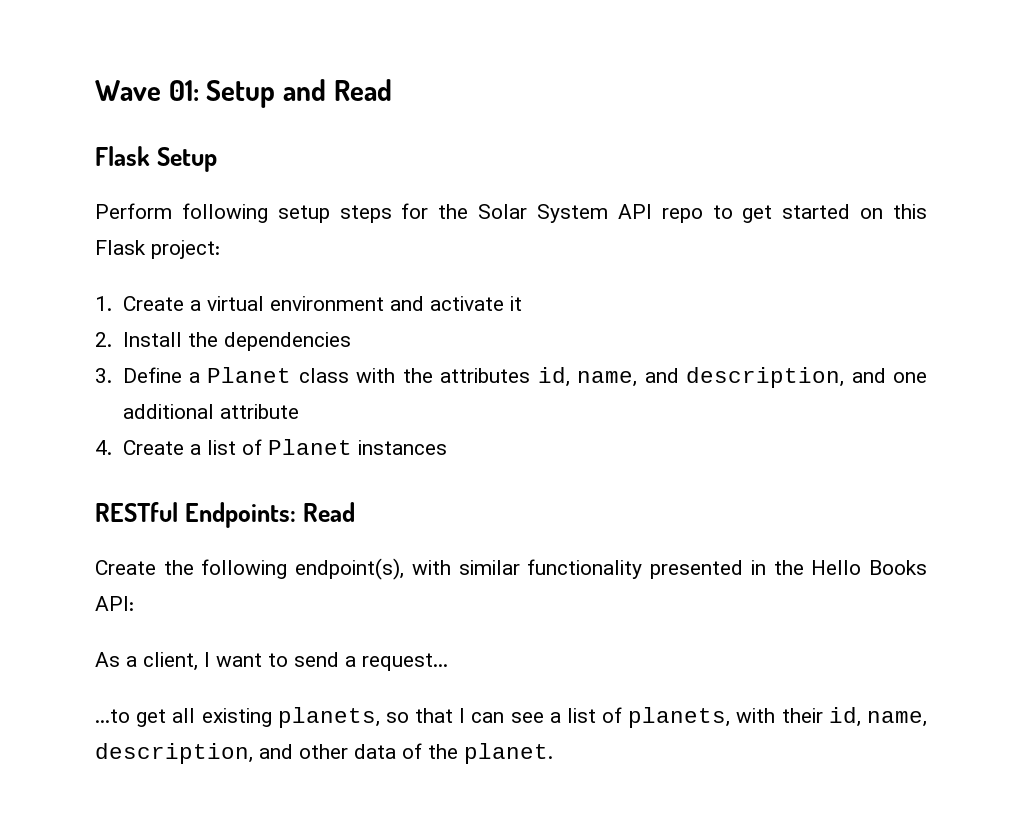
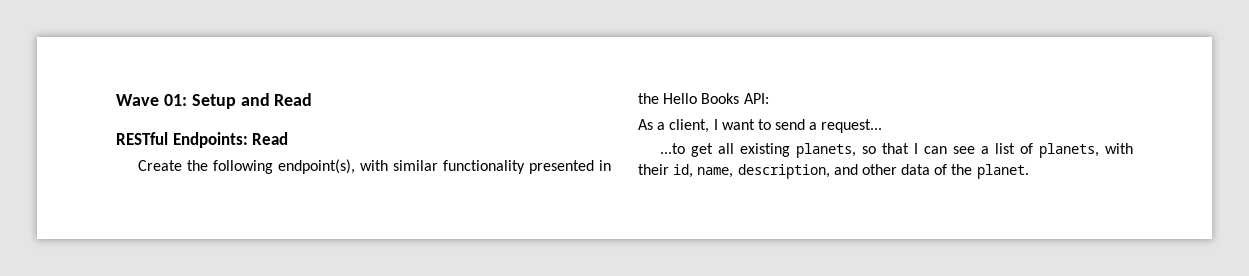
- Flask Setup
- Perform following setup steps for the Solar System API repo to get started on this Flask project:
- 1. Create a virtual environment and activate it
- 2. Install the dependencies
- 3. Define a Planet class with the attributes id, name, and description, and one additional attribute
- 4. Create a list of Planet instances

